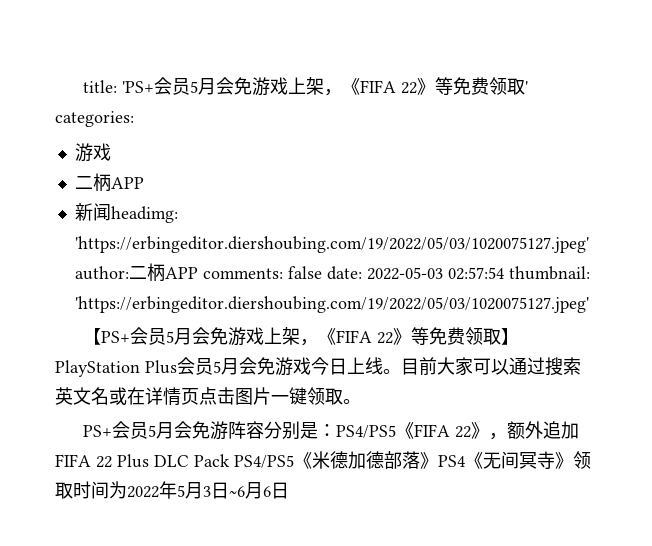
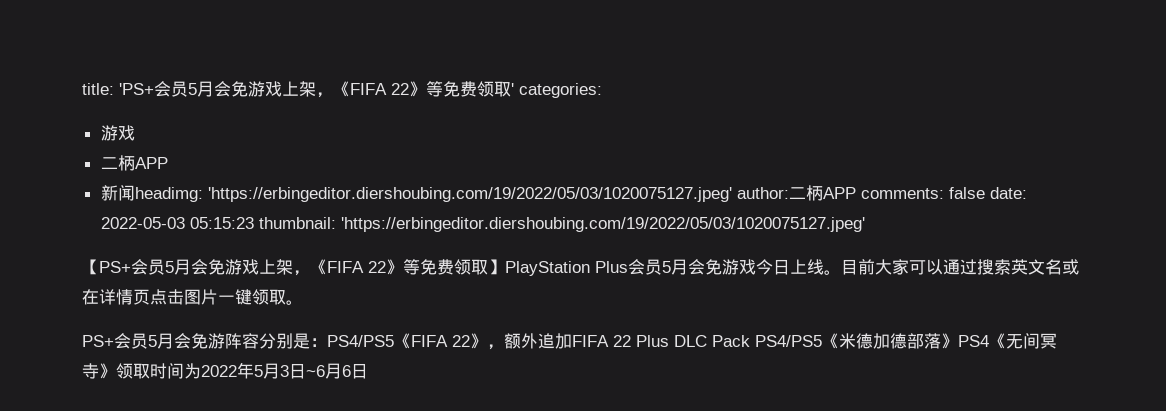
- 新闻headimg: 'https://erbingeditor.diershoubing.com/19/2022/05/03/1020075127.jpeg' author:二柄APP comments: false date: 2022-05-03 02:57:54 thumbnail: 'https://erbingeditor.diershoubing.com/19/2022/05/03/1020075127.jpeg'
+ 新闻headimg: 'https://erbingeditor.diershoubing.com/19/2022/05/03/1020075127.jpeg' author:二柄APP comments: false date: 2022-05-03 05:15:23 thumbnail: 'https://erbingeditor.diershoubing.com/19/2022/05/03/1020075127.jpeg'

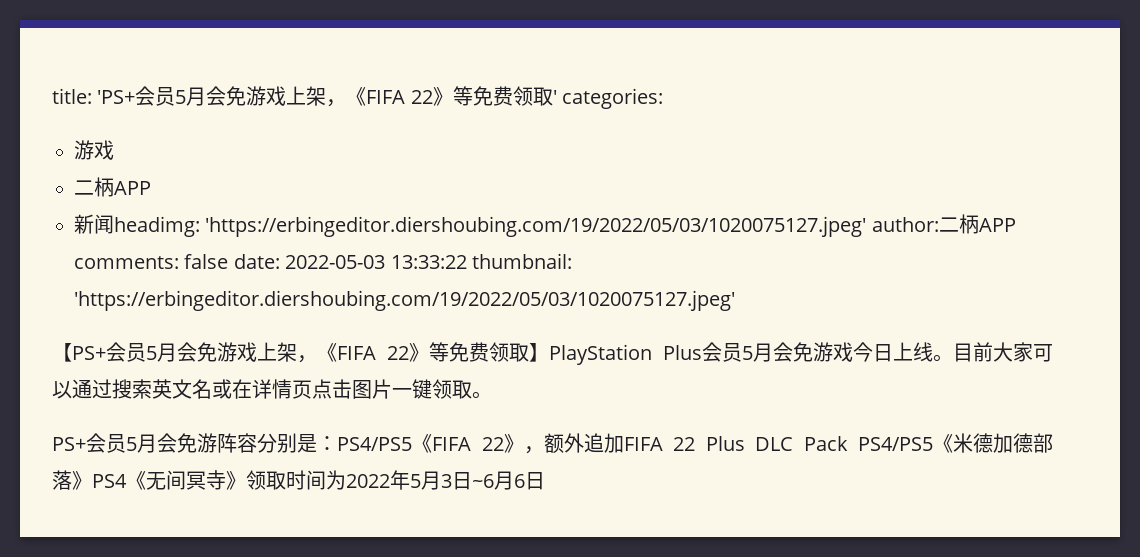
- 新闻headimg: 'https://erbingeditor.diershoubing.com/19/2022/05/03/1020075127.jpeg' author:二柄APP comments: false date: 2022-05-03 05:15:23 thumbnail: 'https://erbingeditor.diershoubing.com/19/2022/05/03/1020075127.jpeg'
+ 新闻headimg: 'https://erbingeditor.diershoubing.com/19/2022/05/03/1020075127.jpeg' author:二柄APP comments: false date: 2022-05-03 13:33:22 thumbnail: 'https://erbingeditor.diershoubing.com/19/2022/05/03/1020075127.jpeg'

